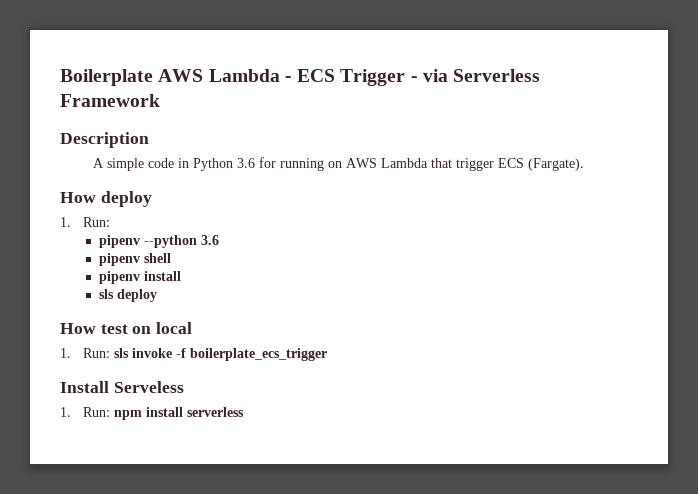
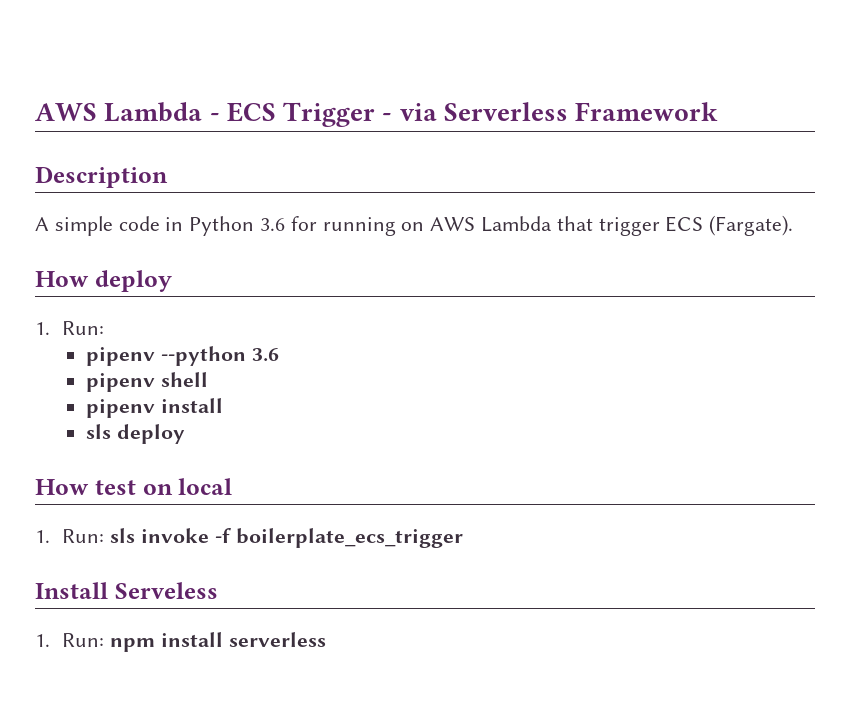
- Boilerplate AWS Lambda - ECS Trigger - via Serverless Framework
+ AWS Lambda - ECS Trigger - via Serverless Framework

